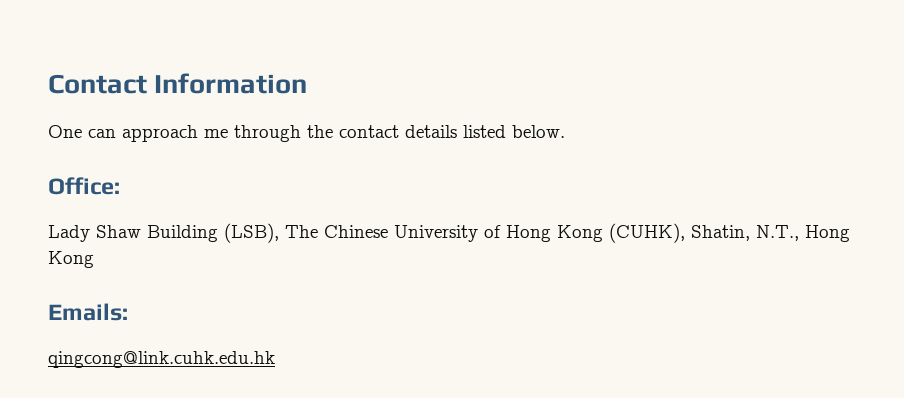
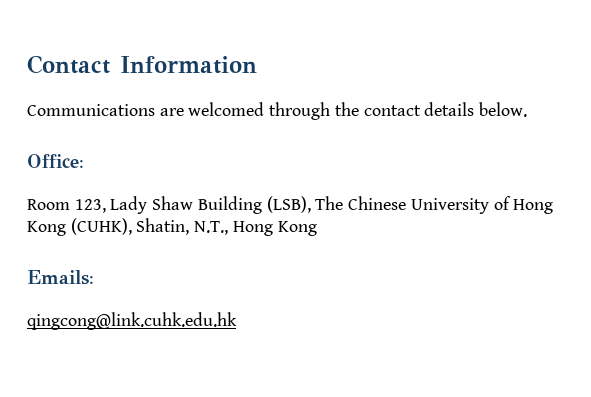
- One can approach me through the contact details listed below.
+ Communications are welcomed through the contact details below.
- Lady Shaw Building (LSB), The Chinese University of Hong Kong (CUHK), Shatin, N.T., Hong Kong
+ Room 123, Lady Shaw Building (LSB), The Chinese University of Hong Kong (CUHK), Shatin, N.T., Hong Kong

